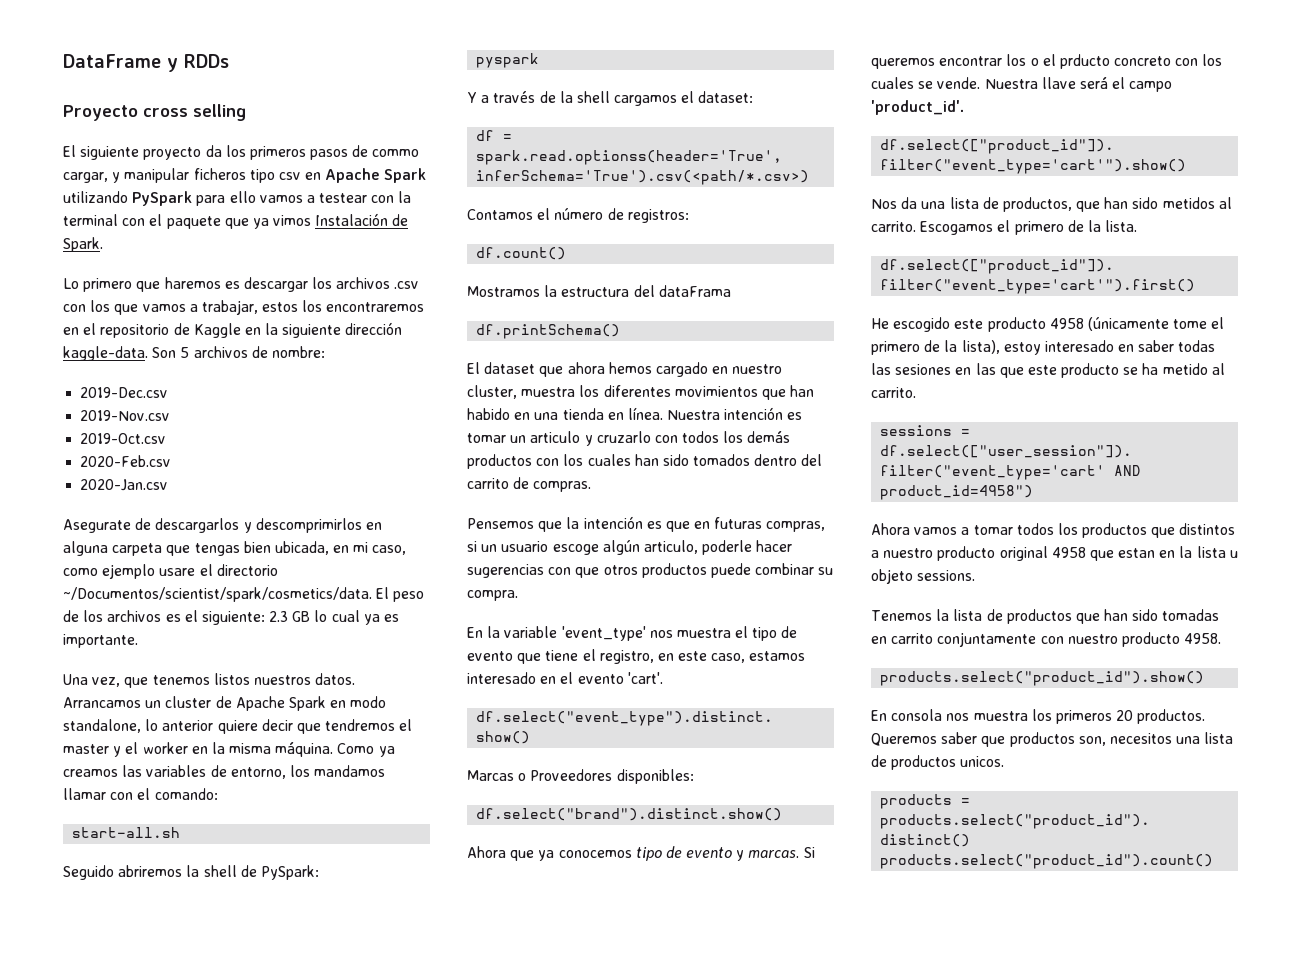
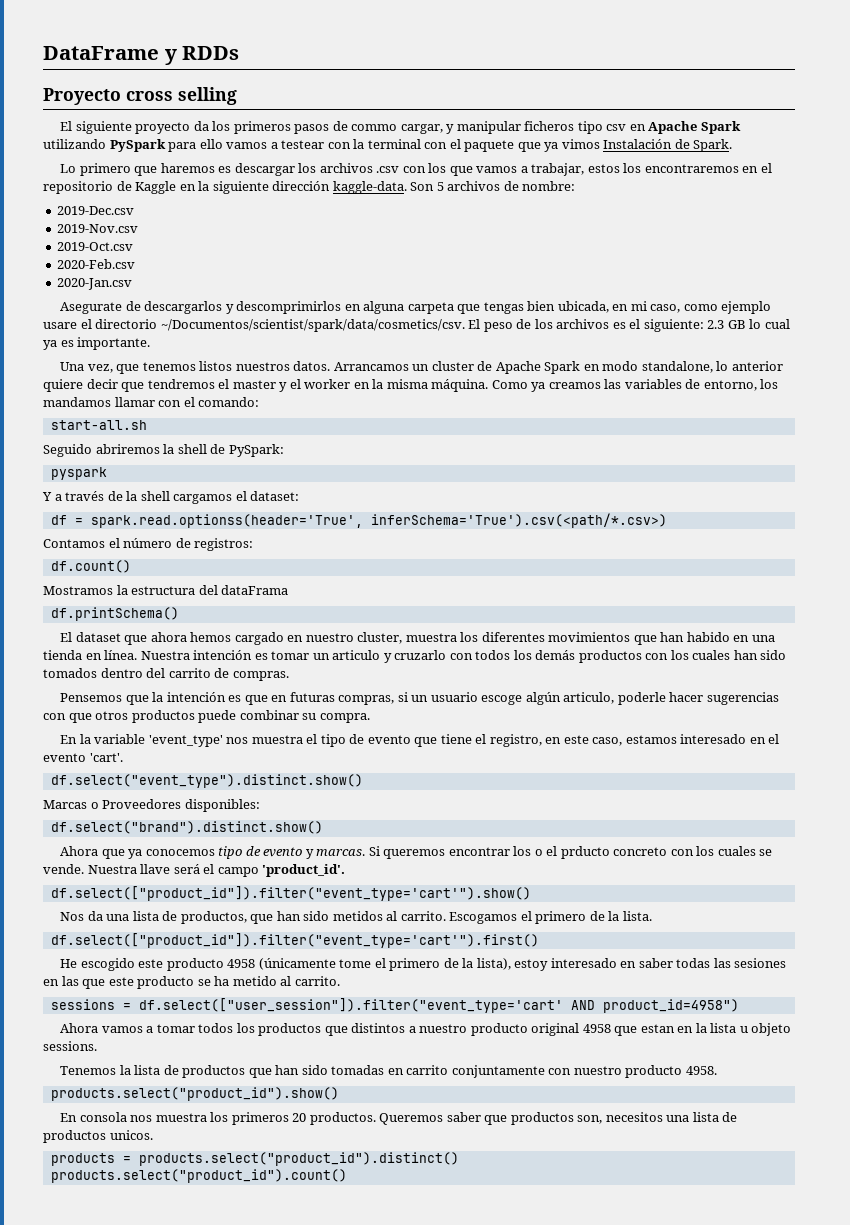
- Asegurate de descargarlos y descomprimirlos en alguna carpeta que tengas bien ubicada, en mi caso, como ejemplo usare el directorio ~/Documentos/scientist/spark/cosmetics/data.
+ Asegurate de descargarlos y descomprimirlos en alguna carpeta que tengas bien ubicada, en mi caso, como ejemplo usare el directorio ~/Documentos/scientist/spark/data/cosmetics/csv.

